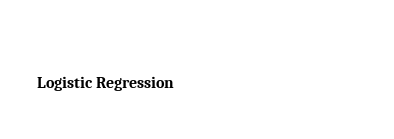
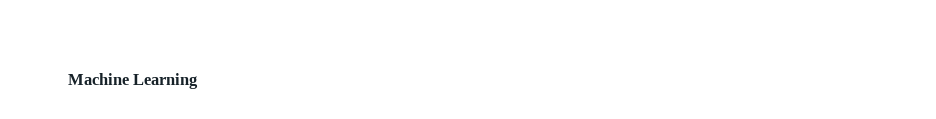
- Logistic Regression
+ Machine Learning

